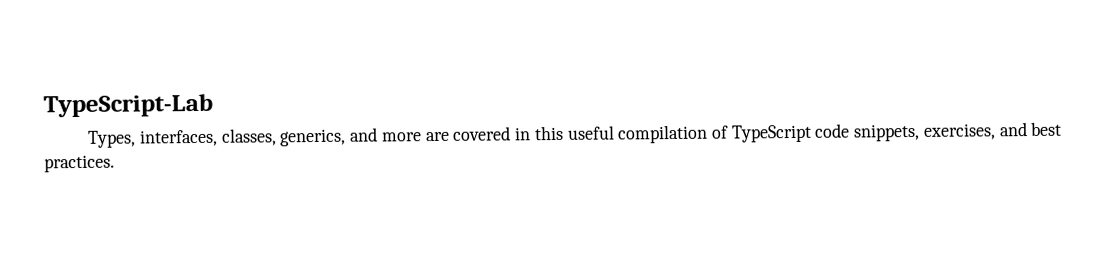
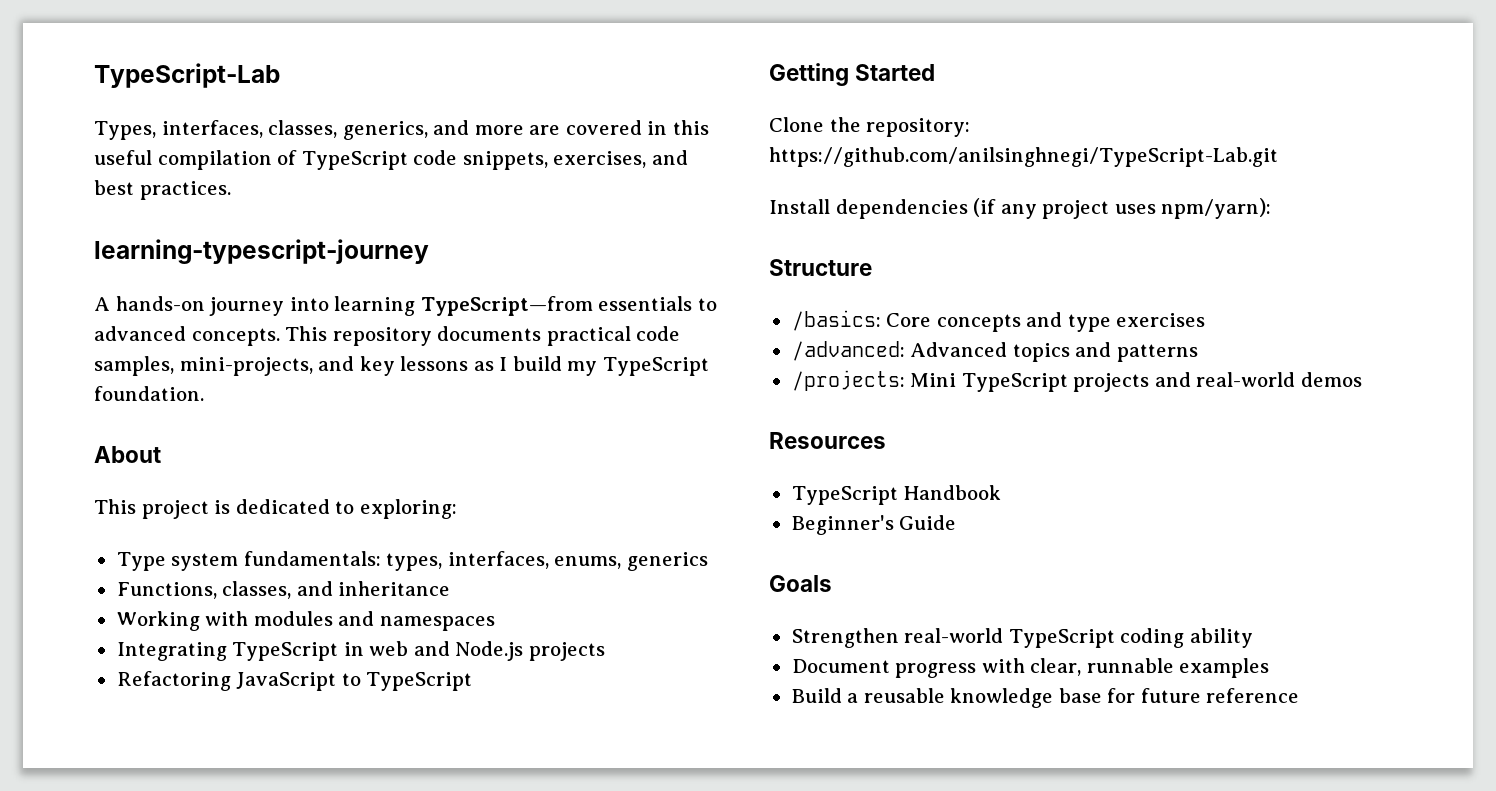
+ learning-typescript-journey
+ A hands-on journey into learning TypeScript—from essentials to advanced concepts. This repository documents practical code samples, mini-projects, and key lessons as I build my TypeScript foundation.
+ About
+ This project is dedicated to exploring:
+ Type system fundamentals: types, interfaces, enums, generics
+ Functions, classes, and inheritance
+ Working with modules and namespaces
+ Integrating TypeScript in web and Node.js projects
+ Refactoring JavaScript to TypeScript
+ Getting Started
+ Clone the repository: https://github.com/anilsinghnegi/TypeScript-Lab.git
+ Install dependencies (if any project uses npm/yarn):
+ Structure
+ /basics: Core concepts and type exercises
+ /advanced: Advanced topics and patterns
+ /projects: Mini TypeScript projects and real-world demos
+ Resources
+ TypeScript Handbook
+ Beginner's Guide
+ Goals
+ Strengthen real-world TypeScript coding ability
+ Document progress with clear, runnable examples
+ Build a reusable knowledge base for future reference

